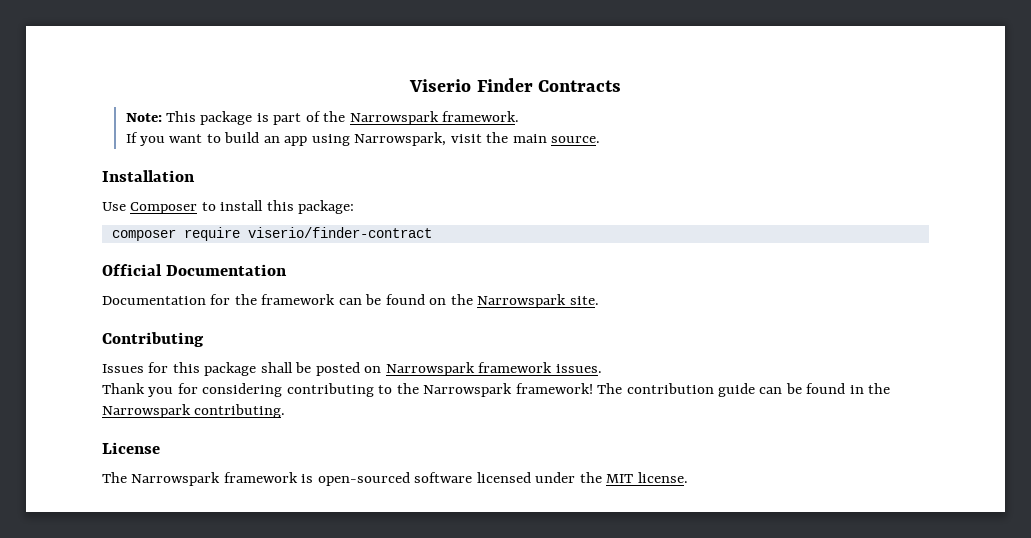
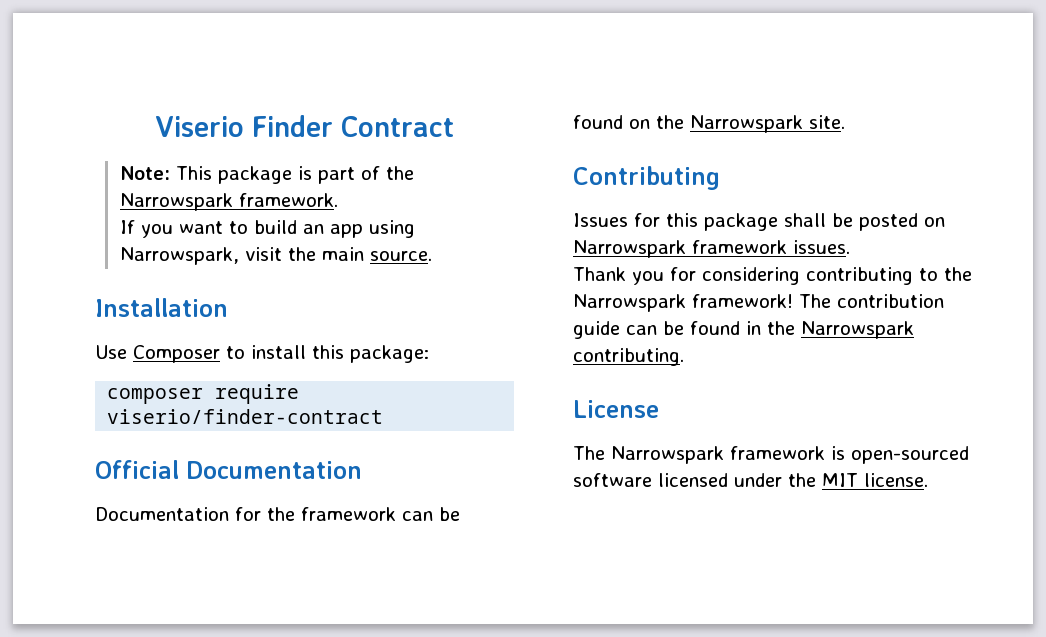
- Viserio Finder Contracts
+ Viserio Finder Contract

